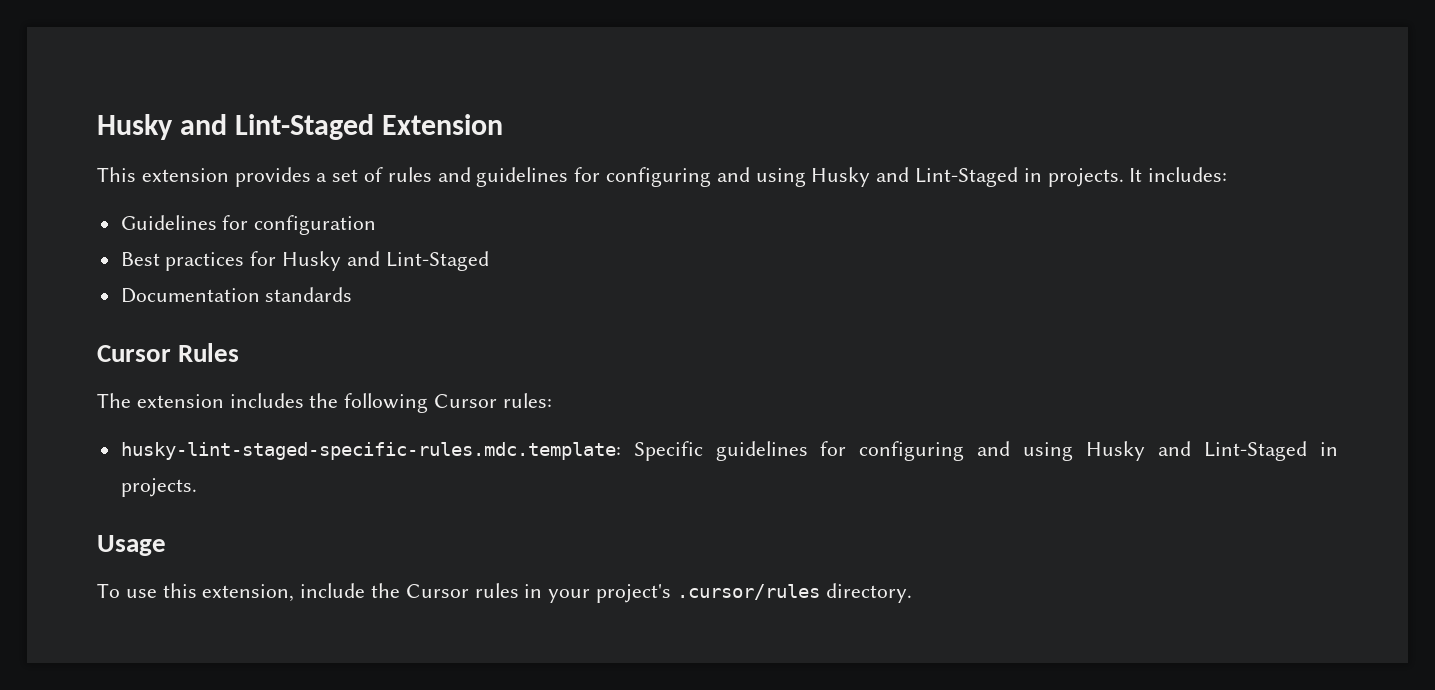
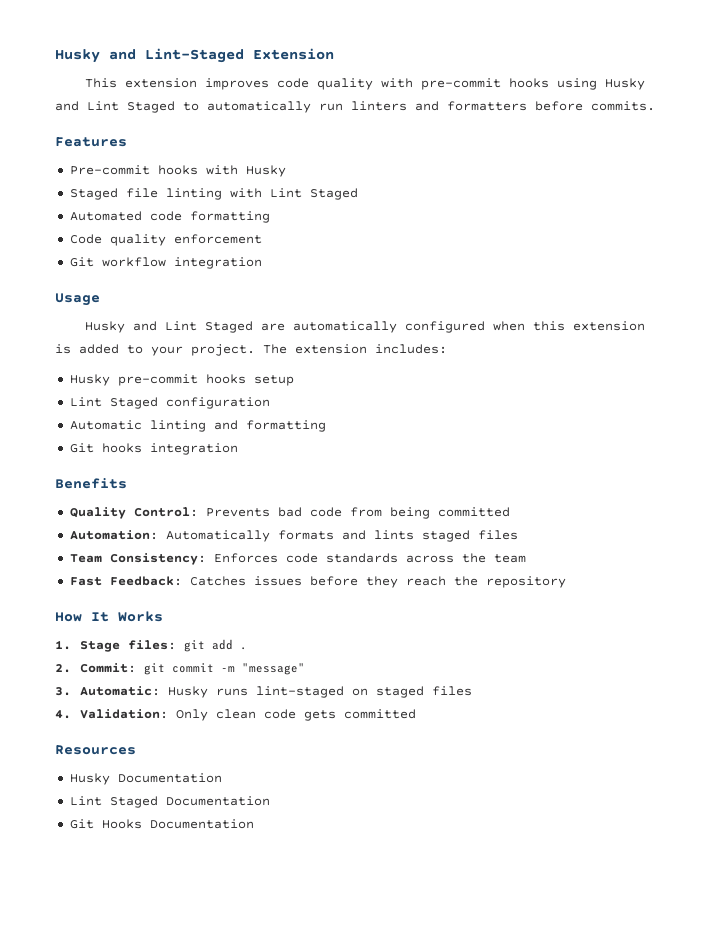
- This extension provides a set of rules and guidelines for configuring and using Husky and Lint-Staged in projects. It includes:
- Guidelines for configuration
- Best practices for Husky and Lint-Staged
- Documentation standards
- Cursor Rules
- The extension includes the following Cursor rules:
- husky-lint-staged-specific-rules.mdc.template: Specific guidelines for configuring and using Husky and Lint-Staged in projects.
+ This extension improves code quality with pre-commit hooks using Husky and Lint Staged to automatically run linters and formatters before commits.
+ Features
+ Pre-commit hooks with Husky
+ Staged file linting with Lint Staged
+ Automated code formatting
+ Code quality enforcement
+ Git workflow integration
  Usage
- To use this extension, include the Cursor rules in your project's .cursor/rules directory.
+ Husky and Lint Staged are automatically configured when this extension is added to your project. The extension includes:
+ Husky pre-commit hooks setup
+ Lint Staged configuration
+ Automatic linting and formatting
+ Git hooks integration
+ Benefits
+ Quality Control: Prevents bad code from being committed
+ Automation: Automatically formats and lints staged files
+ Team Consistency: Enforces code standards across the team
+ Fast Feedback: Catches issues before they reach the repository
+ How It Works
+ 1. Stage files: git add .
+ 2. Commit: git commit -m "message"
+ 3. Automatic: Husky runs lint-staged on staged files
+ 4. Validation: Only clean code gets committed
+ Resources
+ Husky Documentation
+ Lint Staged Documentation
+ Git Hooks Documentation

